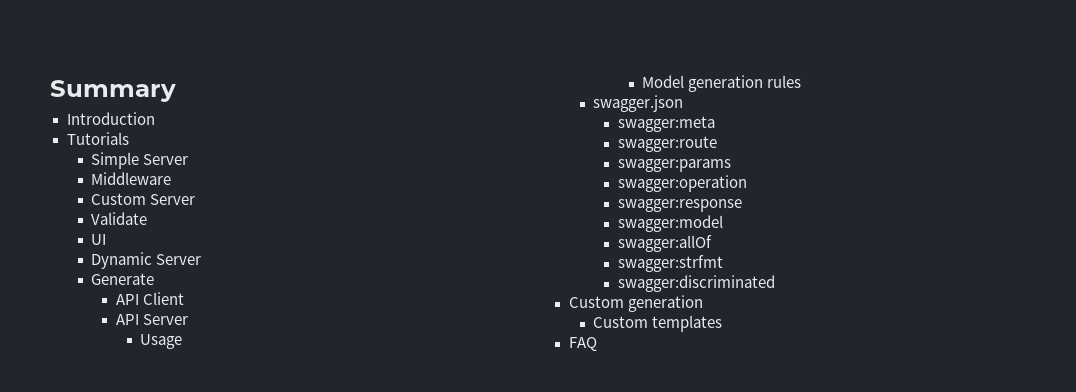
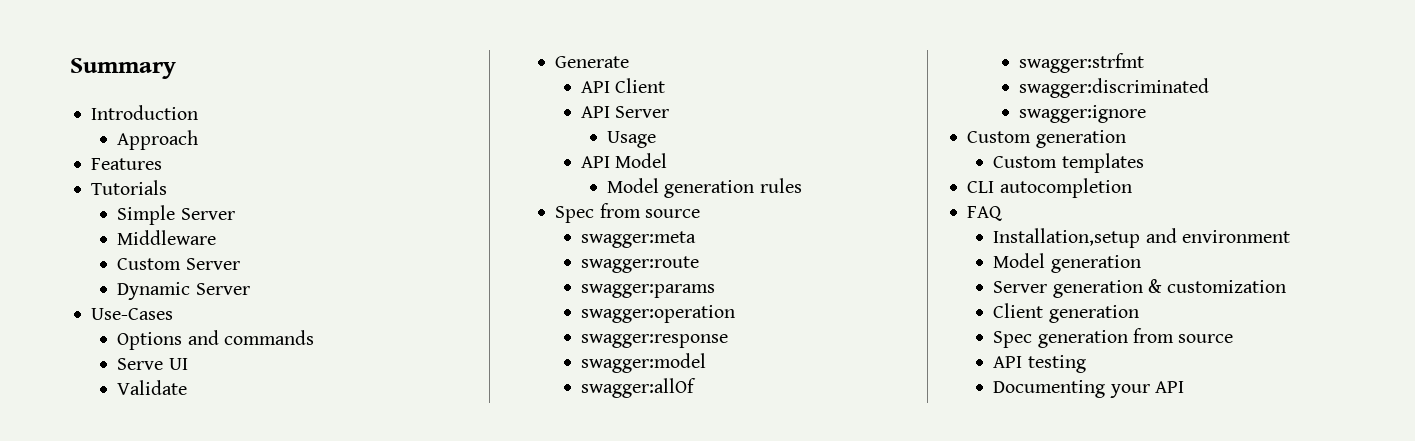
+ Approach
+ Features
- Validate
- UI
+ Dynamic Server
+ Use-Cases
+ Options and commands
+ Serve UI
- Dynamic Server
+ Validate
+ API Model
- swagger.json
+ Spec from source
+ swagger:ignore
+ CLI autocompletion
+ Installation,setup and environment
+ Model generation
+ Server generation & customization
+ Client generation
+ Spec generation from source
+ API testing
+ Documenting your API

